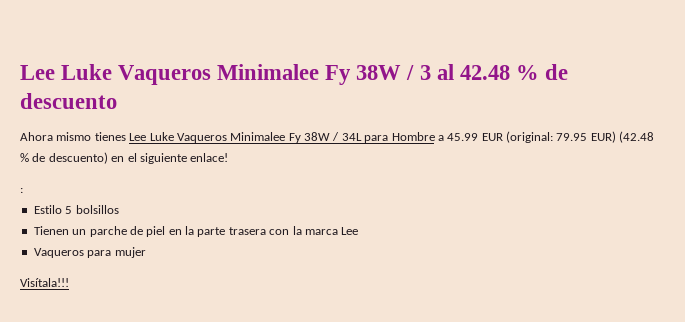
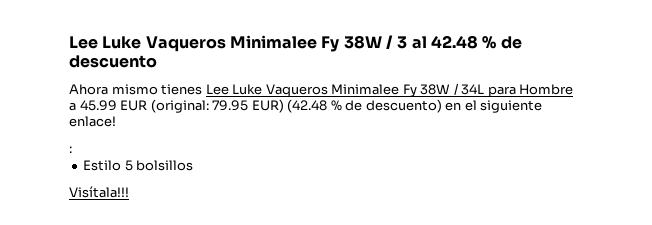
- Tienen un parche de piel en la parte trasera con la marca Lee
- Vaqueros para mujer

